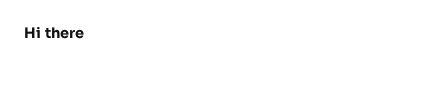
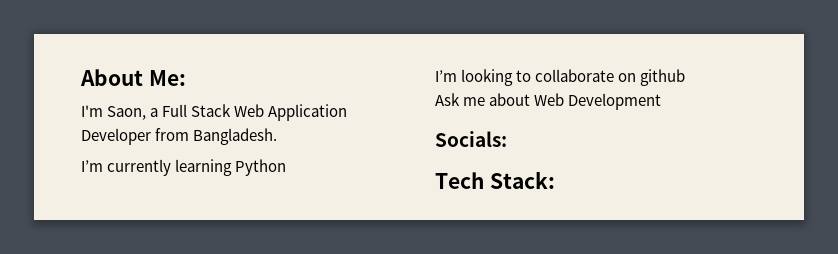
- Hi there
+ About Me:
+ I'm Saon, a Full Stack Web Application Developer from Bangladesh.
+ I’m currently learning Python
+ I’m looking to collaborate on github
+ Ask me about Web Development
+ Socials:
+ Tech Stack:

